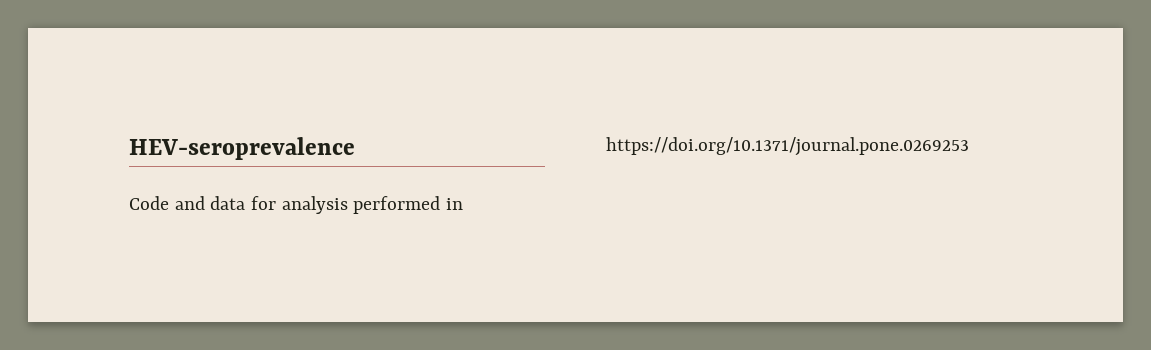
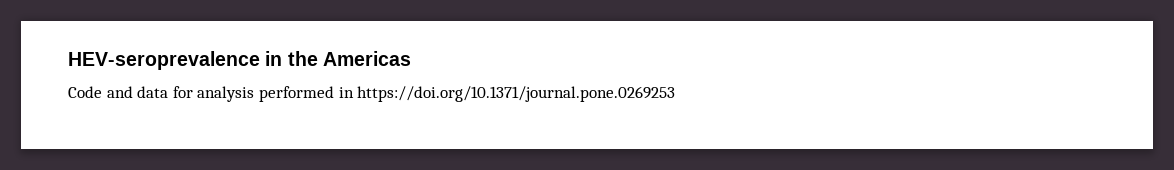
- HEV-seroprevalence
+ HEV-seroprevalence in the Americas

